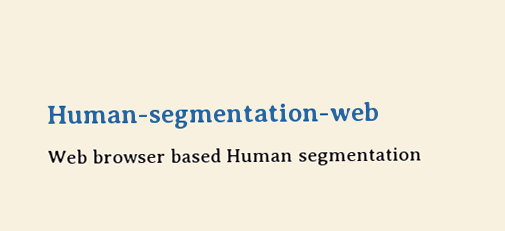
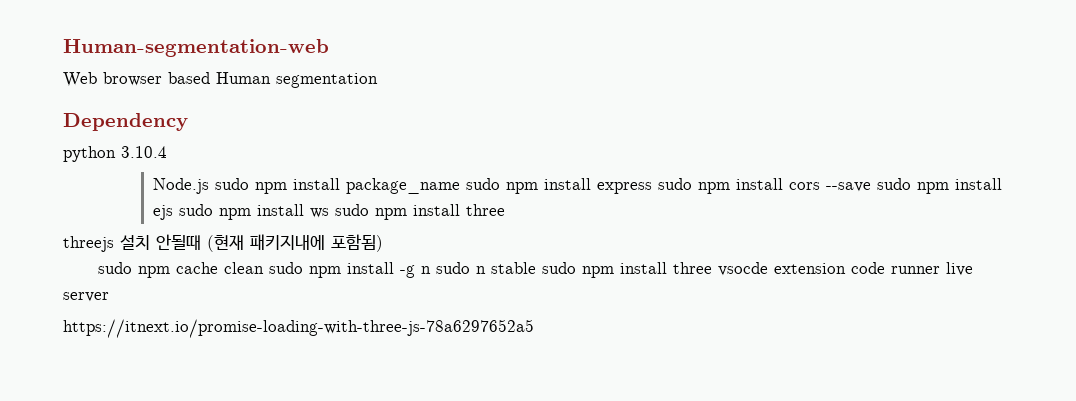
+ Dependency
+ python 3.10.4
+ Node.js sudo npm install package_name sudo npm install express sudo npm install cors --save sudo npm install ejs sudo npm install ws sudo npm install three
+ threejs 설치 안될때 (현재 패키지내에 포함됨)
+ sudo npm cache clean sudo npm install -g n sudo n stable sudo npm install three vsocde extension code runner live server
+ https://itnext.io/promise-loading-with-three-js-78a6297652a5

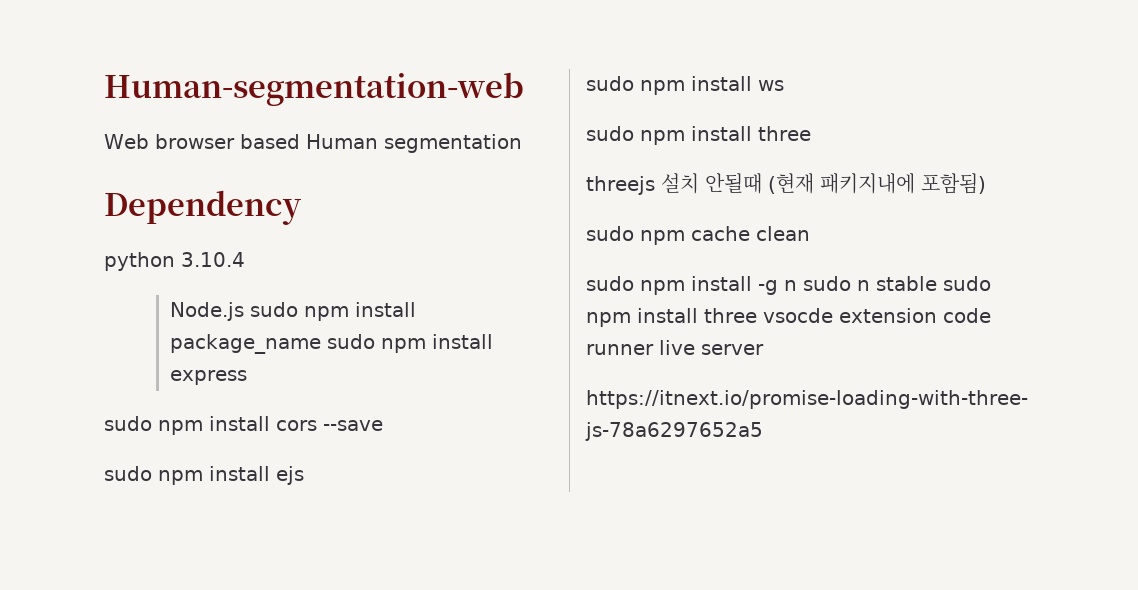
- Node.js sudo npm install package_name sudo npm install express sudo npm install cors --save sudo npm install ejs sudo npm install ws sudo npm install three
+ Node.js sudo npm install package_name sudo npm install express
+ sudo npm install cors --save
+ sudo npm install ejs
+ sudo npm install ws
+ sudo npm install three
- sudo npm cache clean sudo npm install -g n sudo n stable sudo npm install three vsocde extension code runner live server
+ sudo npm cache clean
+ sudo npm install -g n sudo n stable sudo npm install three vsocde extension code runner live server

